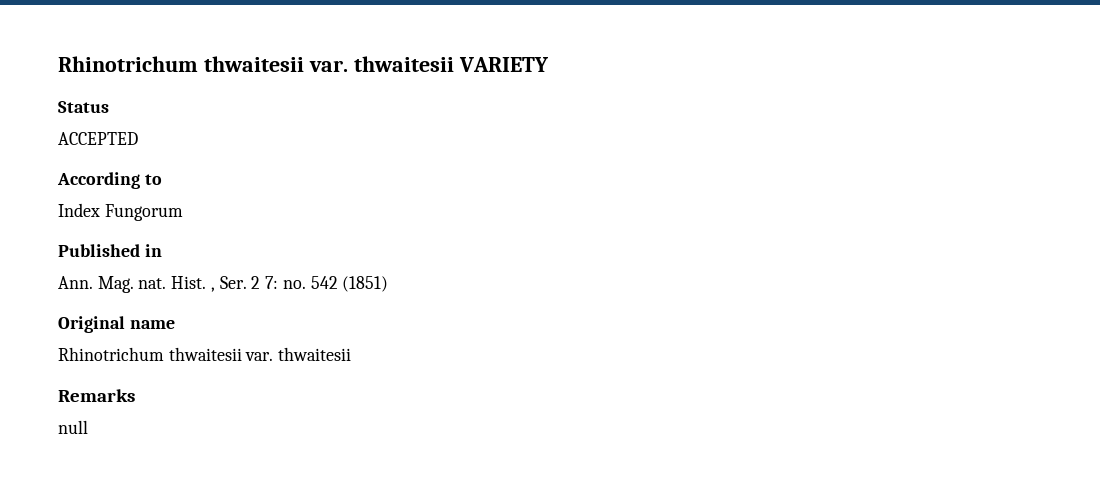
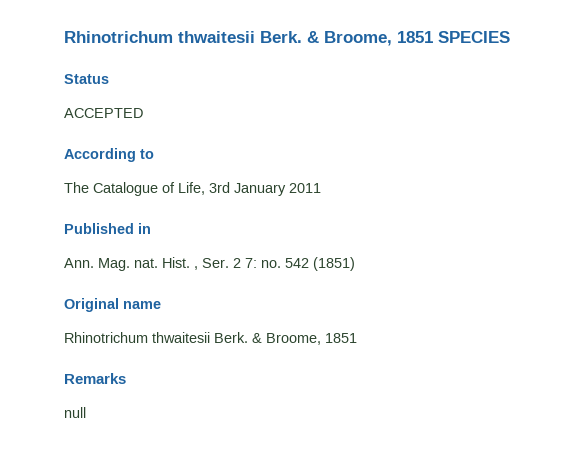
- Rhinotrichum thwaitesii var. thwaitesii VARIETY
+ Rhinotrichum thwaitesii Berk. & Broome, 1851 SPECIES
- Index Fungorum
+ The Catalogue of Life, 3rd January 2011
  Original name
- Rhinotrichum thwaitesii var. thwaitesii
+ Rhinotrichum thwaitesii Berk. & Broome, 1851

